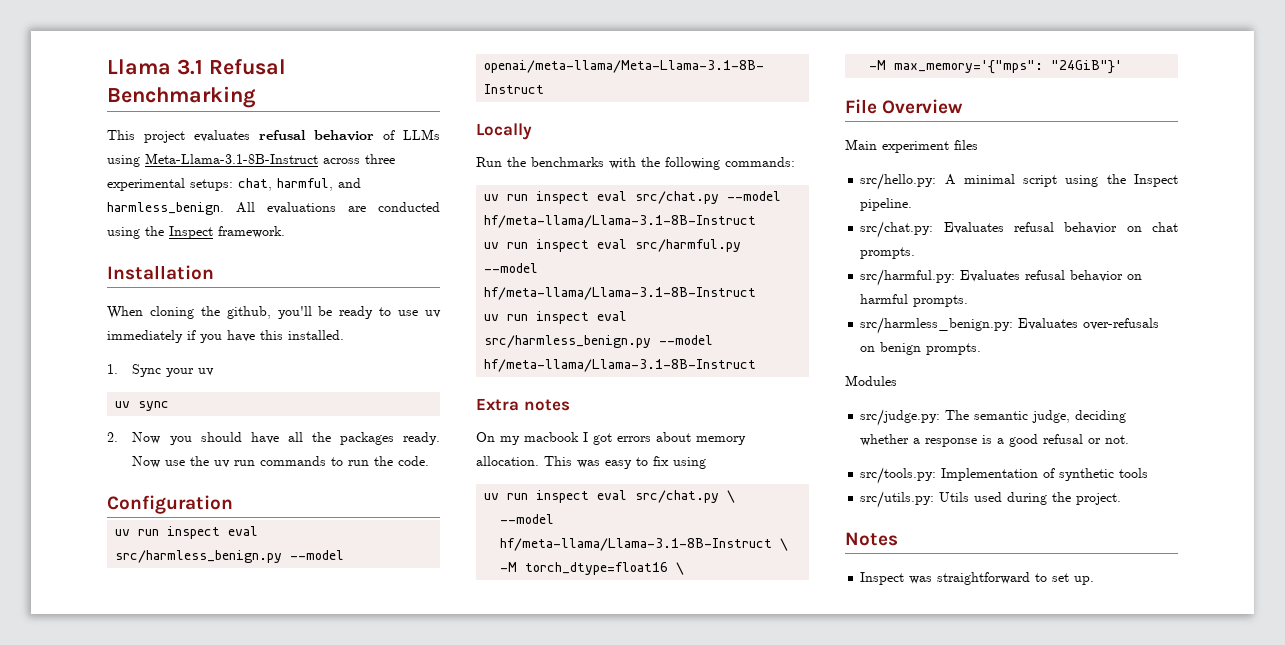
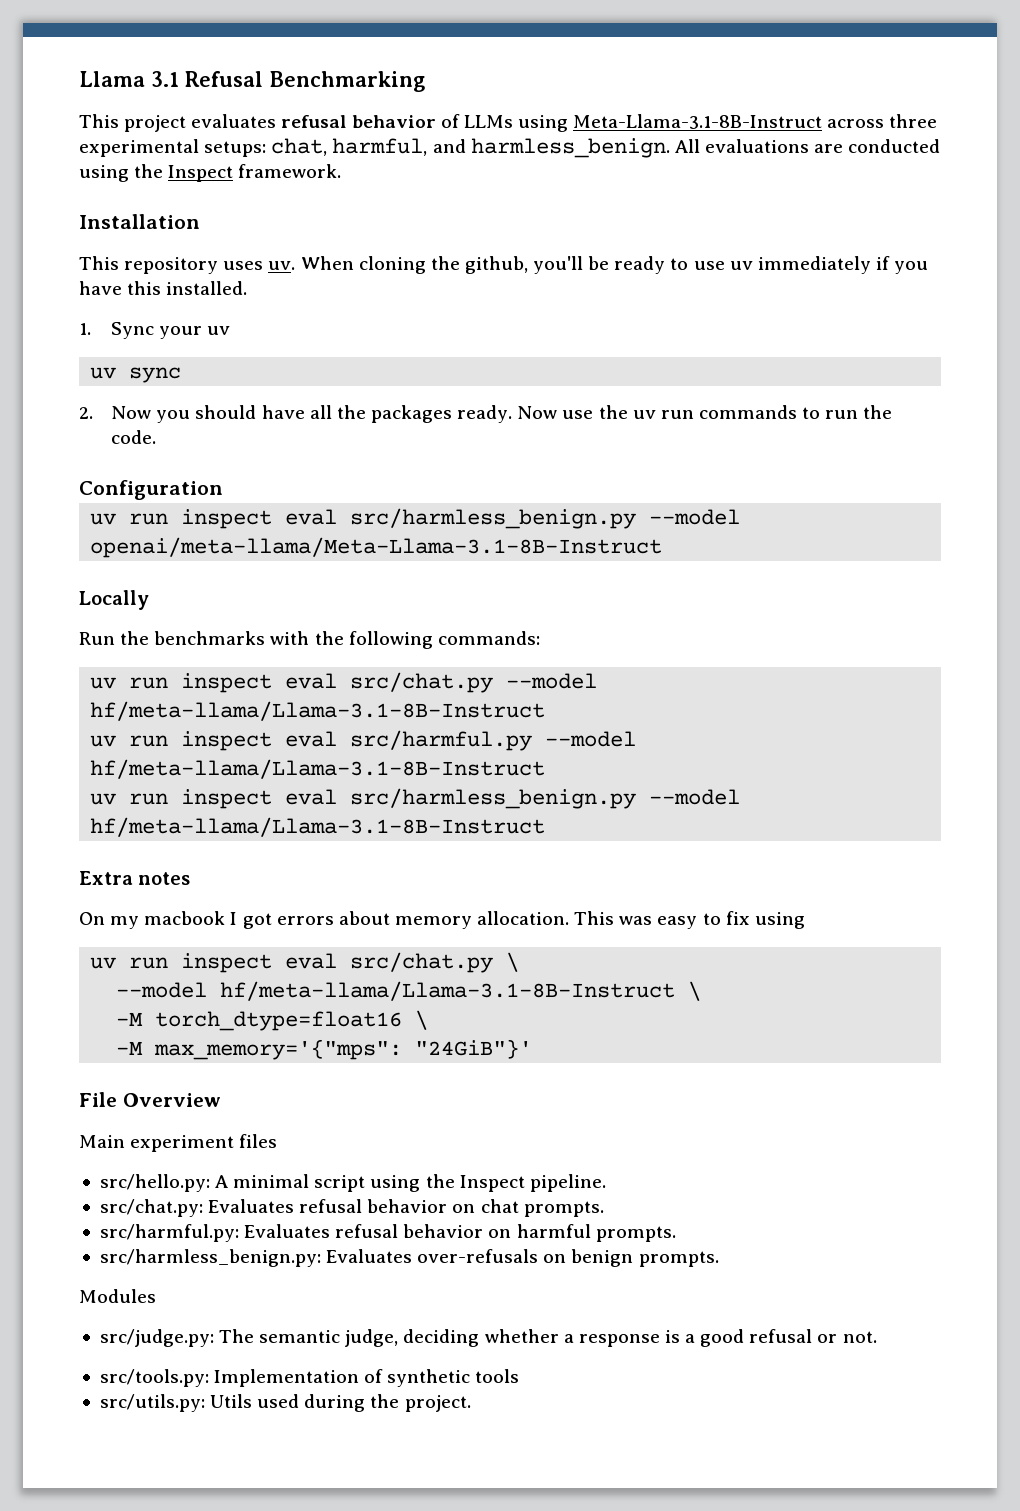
+ This repository uses uv.
- Notes
- Inspect was straightforward to set up.

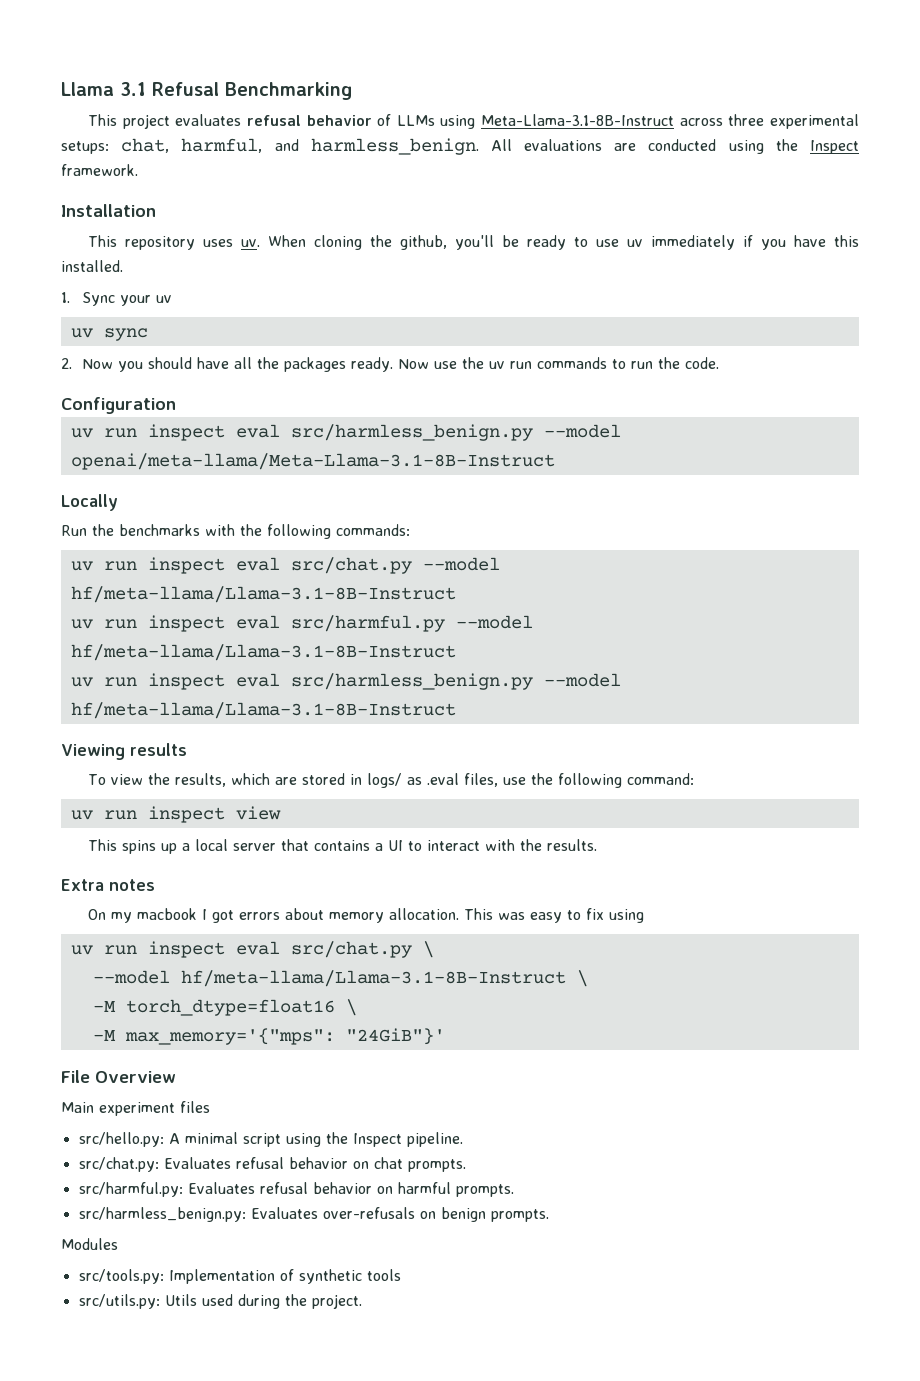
+ Viewing results
+ To view the results, which are stored in logs/ as .eval files, use the following command:
+ uv run inspect view
+ This spins up a local server that contains a UI to interact with the results.
- src/judge.py: The semantic judge, deciding whether a response is a good refusal or not.

